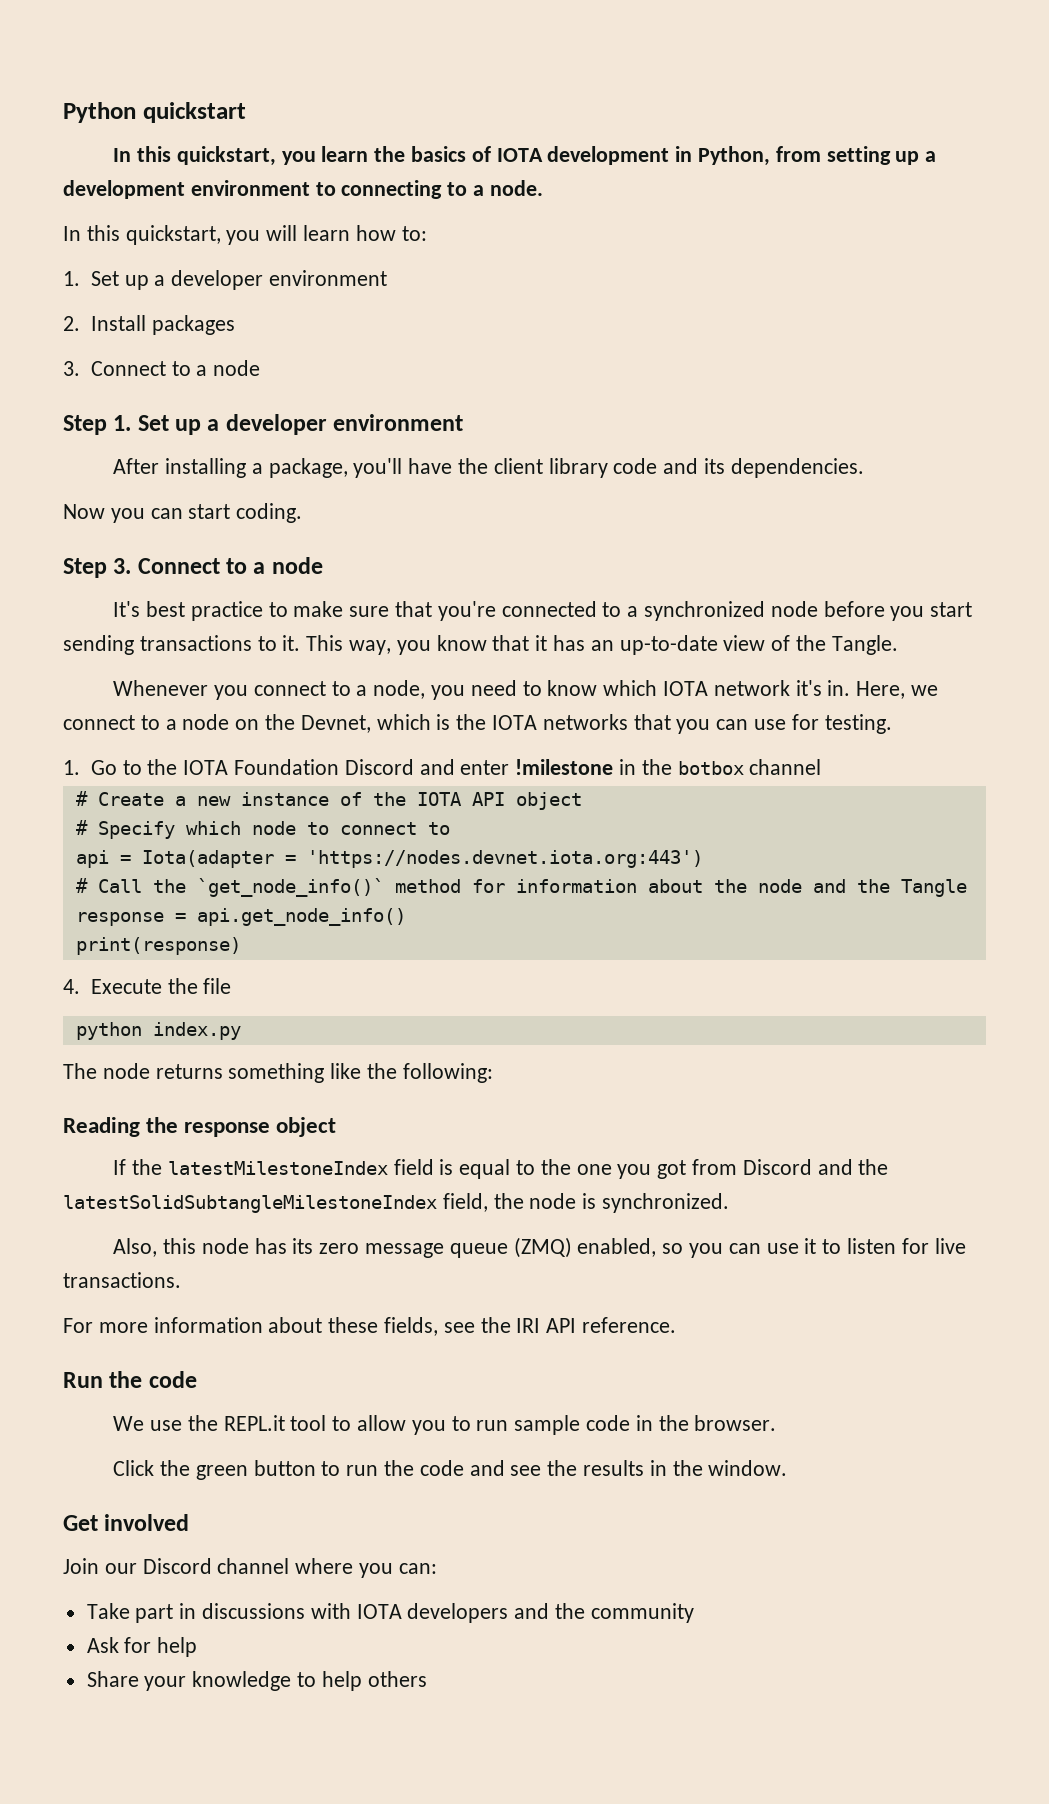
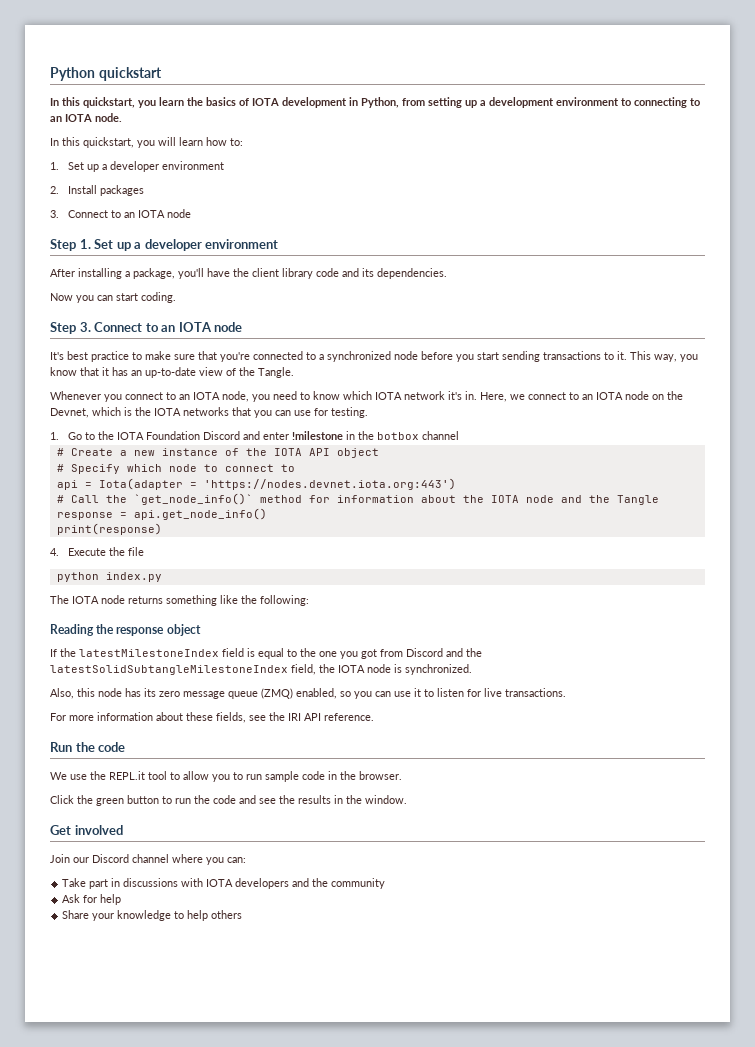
- In this quickstart, you learn the basics of IOTA development in Python, from setting up a development environment to connecting to a node.
+ In this quickstart, you learn the basics of IOTA development in Python, from setting up a development environment to connecting to an IOTA node.
  2. Install packages
- 3. Connect to a node
+ 3. Connect to an IOTA node
- Step 3. Connect to a node
+ Step 3. Connect to an IOTA node
- Whenever you connect to a node, you need to know which IOTA network it's in.
+ Whenever you connect to an IOTA node, you need to know which IOTA network it's in.
- Here, we connect to a node on the Devnet, which is the IOTA networks that you can use for testing.
+ Here, we connect to an IOTA node on the Devnet, which is the IOTA networks that you can use for testing.
- # Call the `get_node_info()` method for information about the node and the Tangle
+ # Call the `get_node_info()` method for information about the IOTA node and the Tangle
- The node returns something like the following:
+ The IOTA node returns something like the following:
- If the latestMilestoneIndex field is equal to the one you got from Discord and the latestSolidSubtangleMilestoneIndex field, the node is synchronized.
+ If the latestMilestoneIndex field is equal to the one you got from Discord and the latestSolidSubtangleMilestoneIndex field, the IOTA node is synchronized.

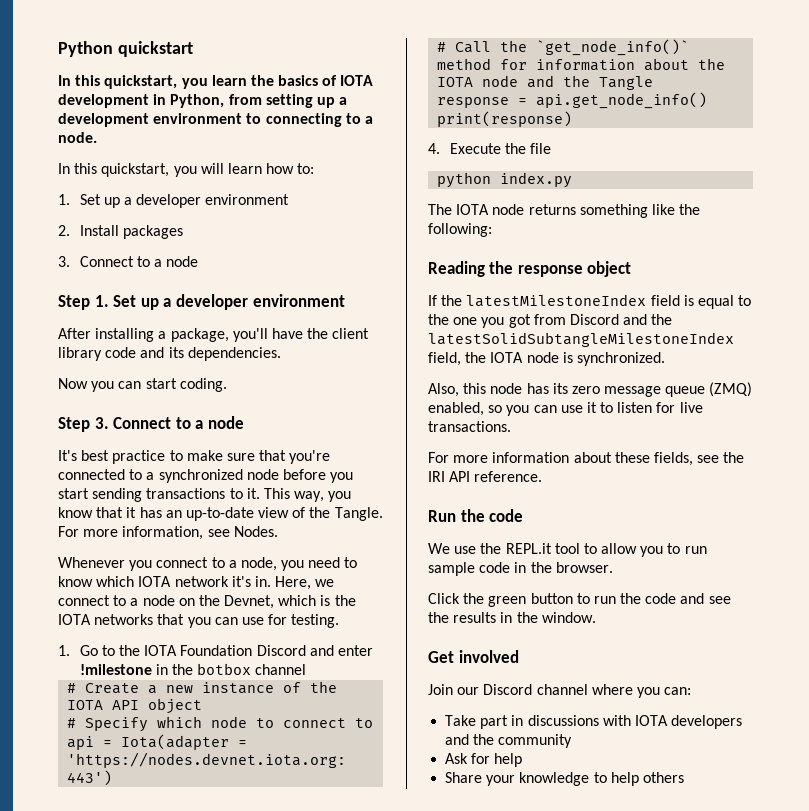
- In this quickstart, you learn the basics of IOTA development in Python, from setting up a development environment to connecting to an IOTA node.
+ In this quickstart, you learn the basics of IOTA development in Python, from setting up a development environment to connecting to a node.
  2. Install packages
- 3. Connect to an IOTA node
+ 3. Connect to a node
- Step 3. Connect to an IOTA node
+ Step 3. Connect to a node
+ For more information, see Nodes.
- Whenever you connect to an IOTA node, you need to know which IOTA network it's in.
+ Whenever you connect to a node, you need to know which IOTA network it's in.
- Here, we connect to an IOTA node on the Devnet, which is the IOTA networks that you can use for testing.
+ Here, we connect to a node on the Devnet, which is the IOTA networks that you can use for testing.

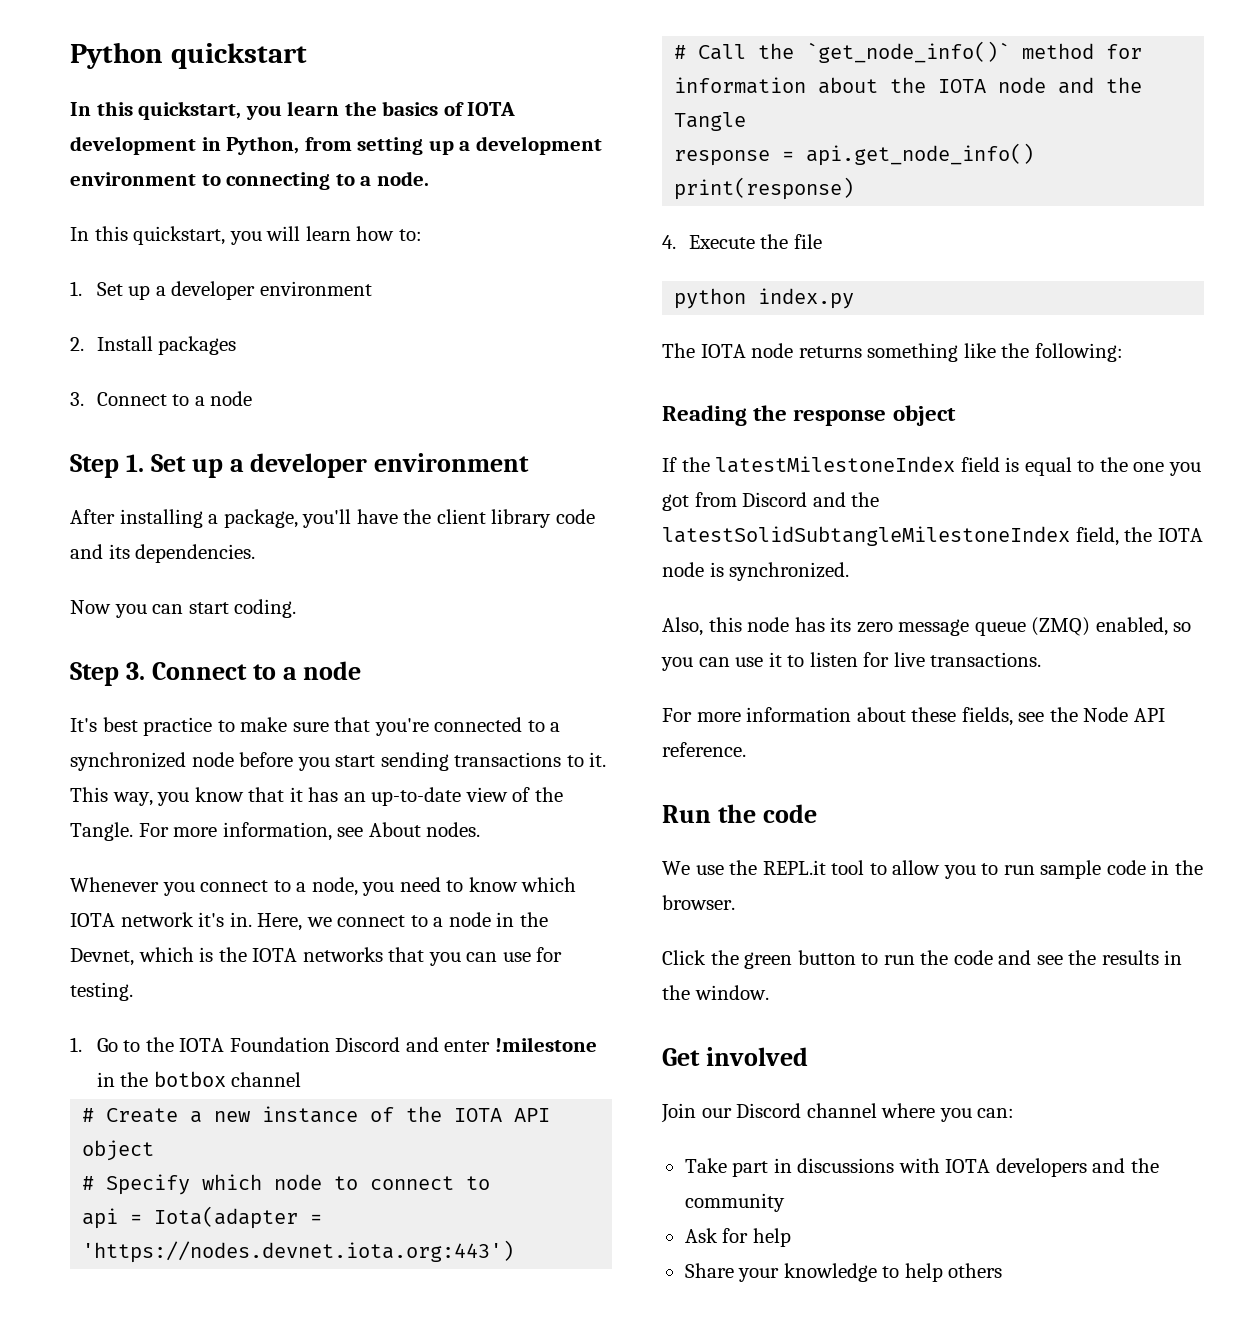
- For more information, see Nodes.
+ For more information, see About nodes.
- Here, we connect to a node on the Devnet, which is the IOTA networks that you can use for testing.
+ Here, we connect to a node in the Devnet, which is the IOTA networks that you can use for testing.
- For more information about these fields, see the IRI API reference.
+ For more information about these fields, see the Node API reference.

